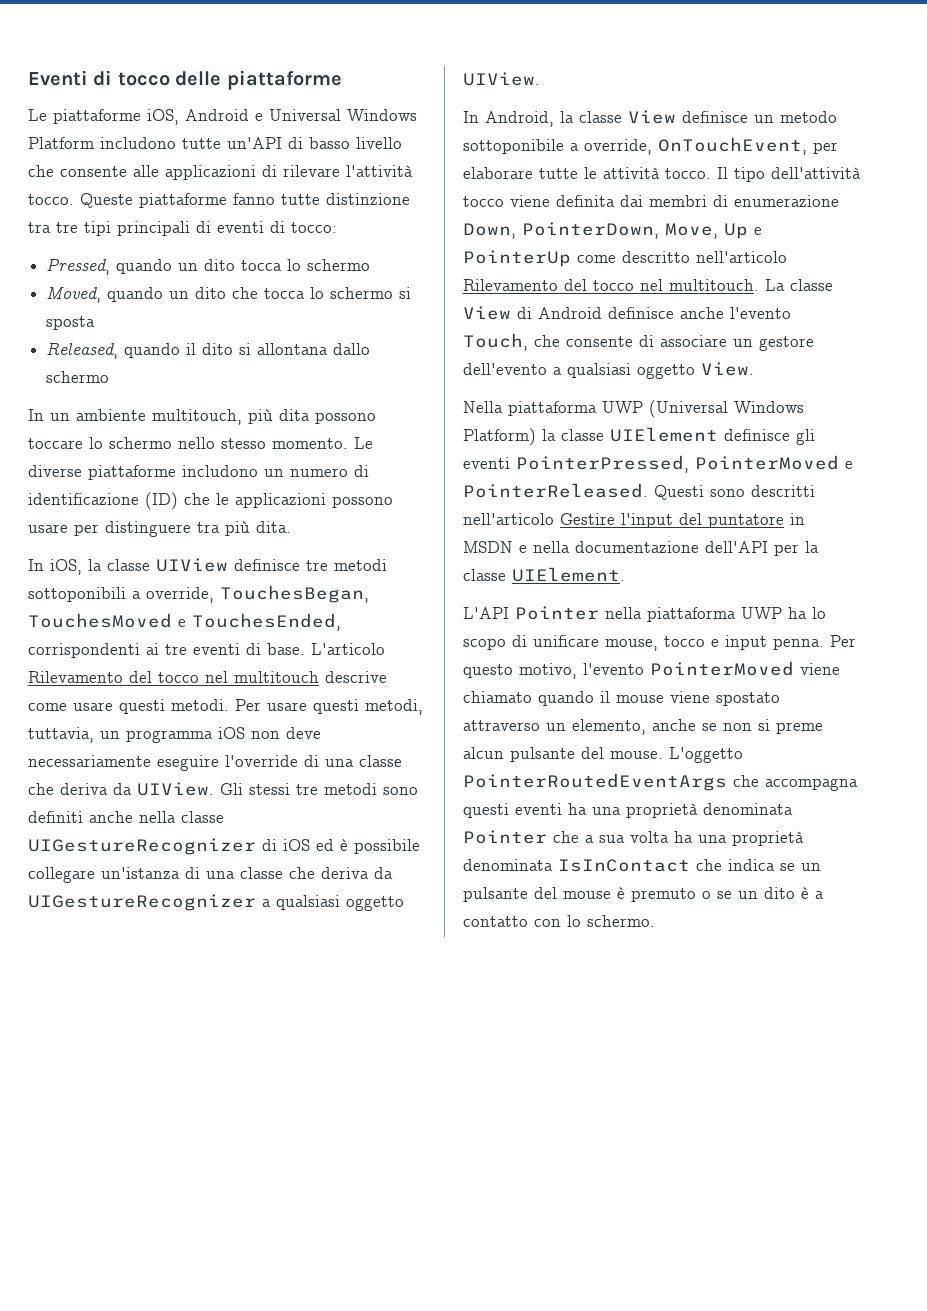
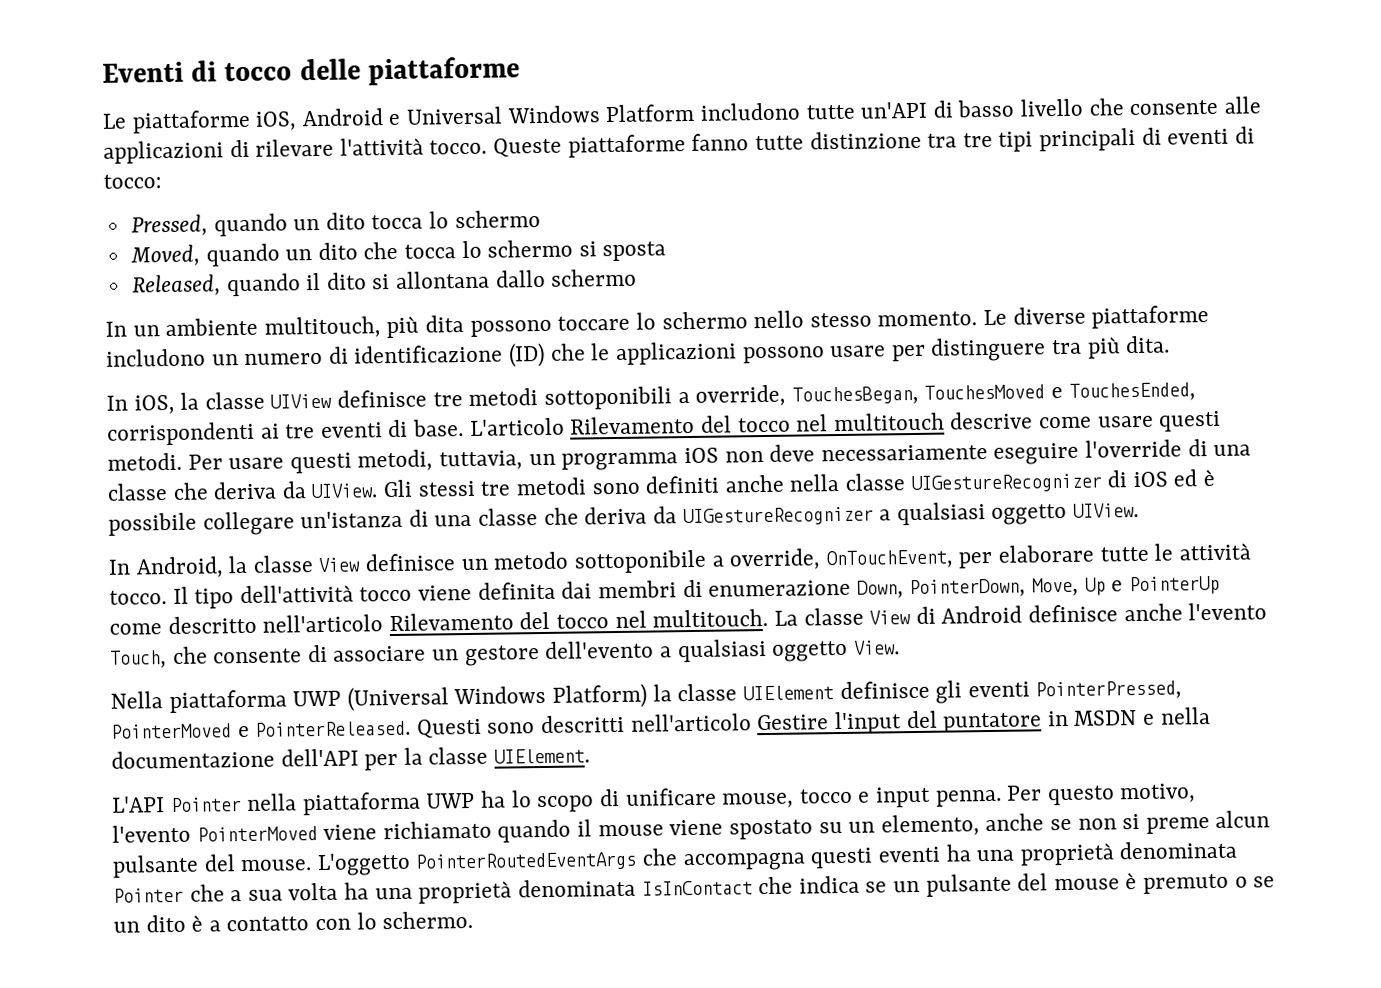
- Per questo motivo, l'evento PointerMoved viene chiamato quando il mouse viene spostato attraverso un elemento, anche se non si preme alcun pulsante del mouse.
+ Per questo motivo, l'evento PointerMoved viene richiamato quando il mouse viene spostato su un elemento, anche se non si preme alcun pulsante del mouse.

